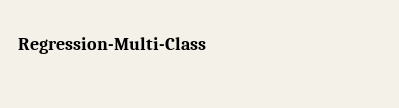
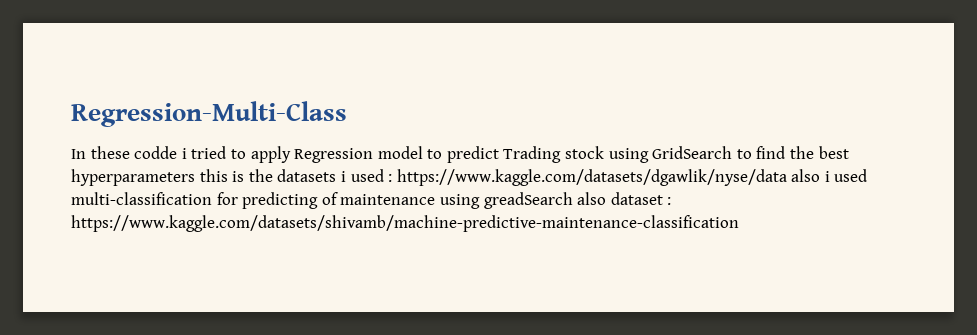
+ In these codde i tried to apply Regression model to predict Trading stock using GridSearch to find the best hyperparameters this is the datasets i used : https://www.kaggle.com/datasets/dgawlik/nyse/data also i used multi-classification for predicting of maintenance using greadSearch also dataset : https://www.kaggle.com/datasets/shivamb/machine-predictive-maintenance-classification

